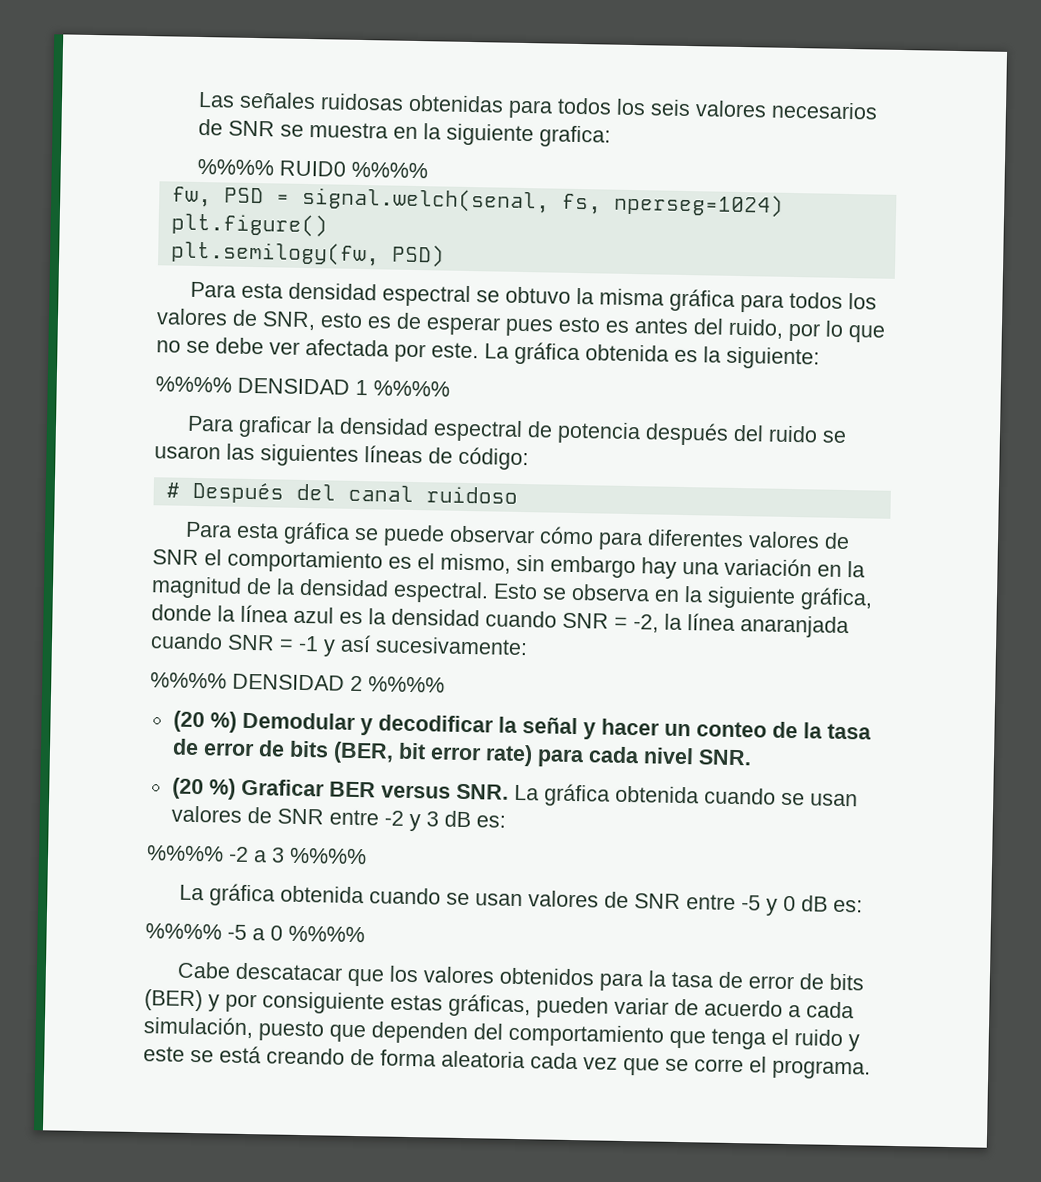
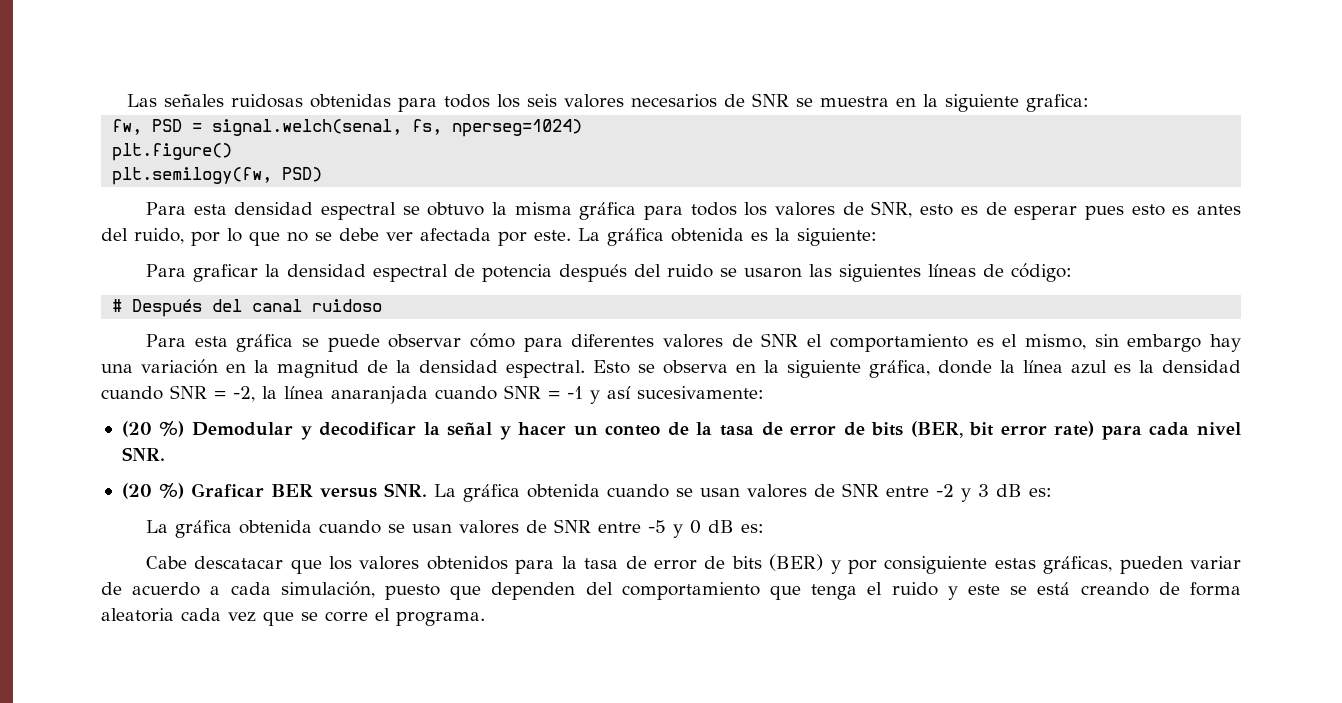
- %%%% RUID0 %%%%
- %%%% DENSIDAD 1 %%%%
- %%%% DENSIDAD 2 %%%%
- %%%% -2 a 3 %%%%
- %%%% -5 a 0 %%%%

